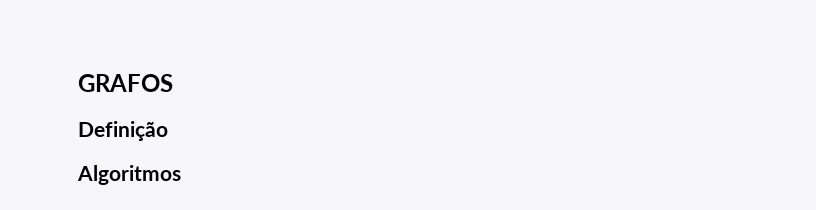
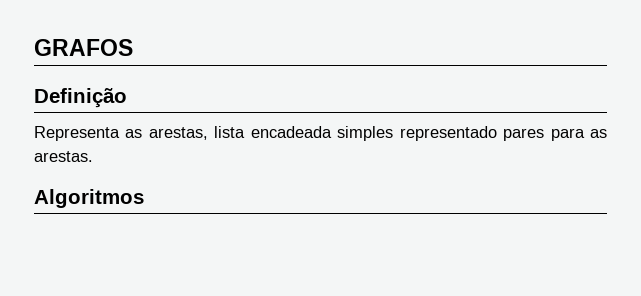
+ Representa as arestas, lista encadeada simples representado pares para as arestas.

